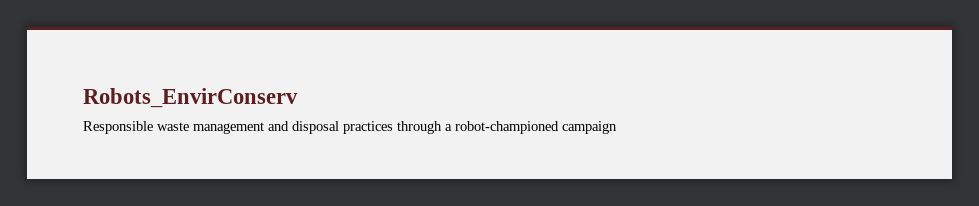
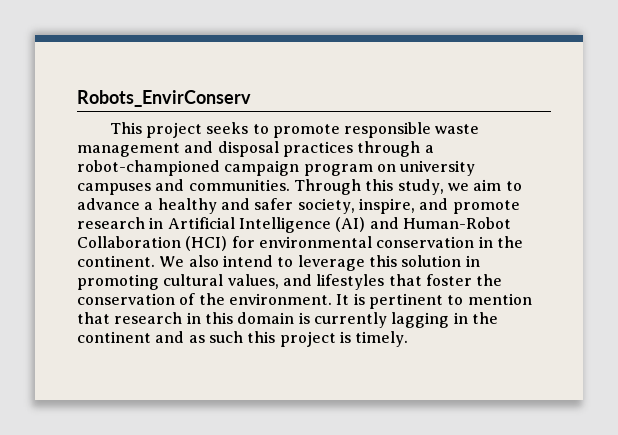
- Responsible waste management and disposal practices through a robot-championed campaign
+ This project seeks to promote responsible waste management and disposal practices through a robot-championed campaign program on university campuses and communities. Through this study, we aim to advance a healthy and safer society, inspire, and promote research in Artificial Intelligence (AI) and Human-Robot Collaboration (HCI) for environmental conservation in the continent. We also intend to leverage this solution in promoting cultural values, and lifestyles that foster the conservation of the environment. It is pertinent to mention that research in this domain is currently lagging in the continent and as such this project is timely.

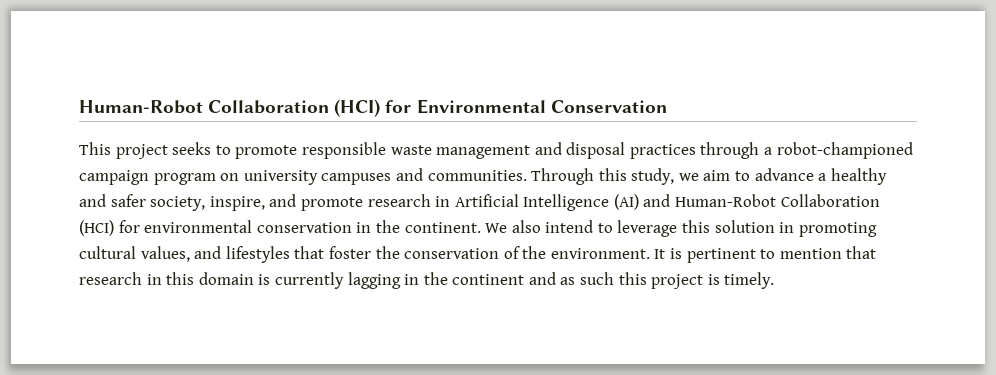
- Robots_EnvirConserv
+ Human-Robot Collaboration (HCI) for Environmental Conservation

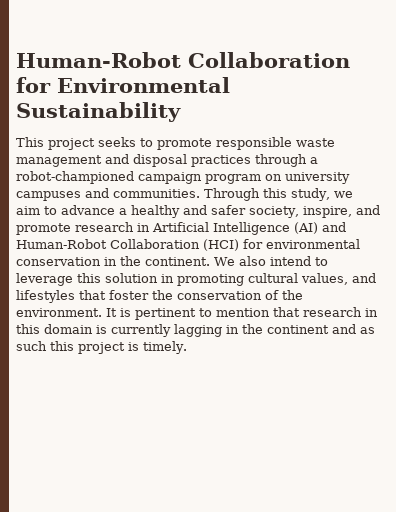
- Human-Robot Collaboration (HCI) for Environmental Conservation
+ Human-Robot Collaboration for Environmental Sustainability

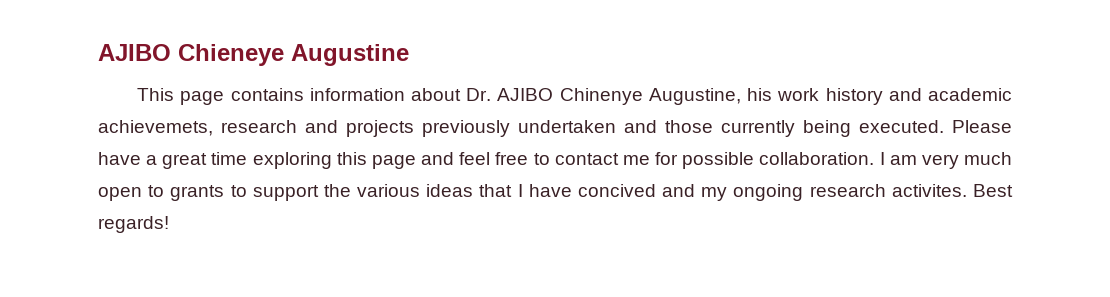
- Human-Robot Collaboration for Environmental Sustainability
- This project seeks to promote responsible waste management and disposal practices through a robot-championed campaign program on university campuses and communities. Through this study, we aim to advance a healthy and safer society, inspire, and promote research in Artificial Intelligence (AI) and Human-Robot Collaboration (HCI) for environmental conservation in the continent. We also intend to leverage this solution in promoting cultural values, and lifestyles that foster the conservation of the environment. It is pertinent to mention that research in this domain is currently lagging in the continent and as such this project is timely.
+ AJIBO Chieneye Augustine
+ This page contains information about Dr. AJIBO Chinenye Augustine, his work history and academic achievemets, research and projects previously undertaken and those currently being executed. Please have a great time exploring this page and feel free to contact me for possible collaboration. I am very much open to grants to support the various ideas that I have concived and my ongoing research activites. Best regards!

